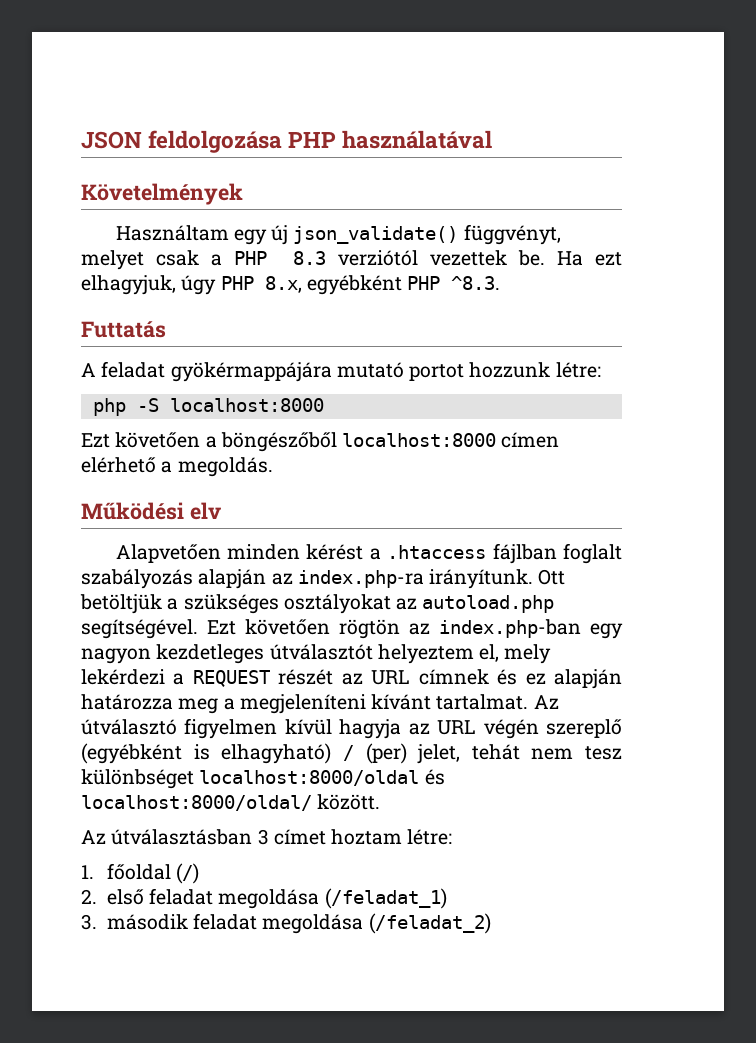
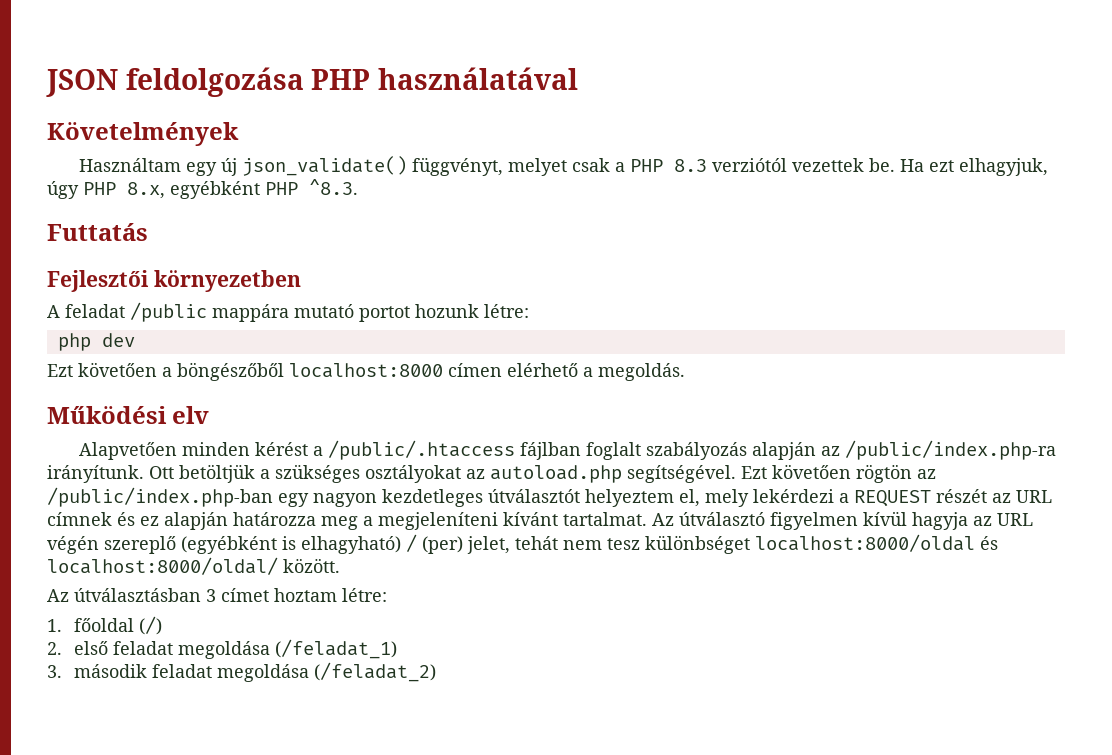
+ Fejlesztői környezetben
- A feladat gyökérmappájára mutató portot hozzunk létre:
+ A feladat /public mappára mutató portot hozunk létre:
- php -S localhost:8000
+ php dev
- Alapvetően minden kérést a .htaccess fájlban foglalt szabályozás alapján az index.php-ra irányítunk.
+ Alapvetően minden kérést a /public/.htaccess fájlban foglalt szabályozás alapján az /public/index.php-ra irányítunk.
- Ezt követően rögtön az index.php-ban egy nagyon kezdetleges útválasztót helyeztem el, mely lekérdezi a REQUEST részét az URL címnek és ez alapján határozza meg a megjeleníteni kívánt tartalmat.
+ Ezt követően rögtön az /public/index.php-ban egy nagyon kezdetleges útválasztót helyeztem el, mely lekérdezi a REQUEST részét az URL címnek és ez alapján határozza meg a megjeleníteni kívánt tartalmat.

